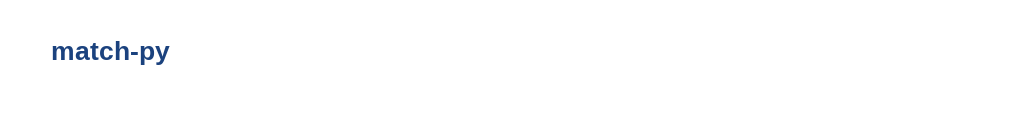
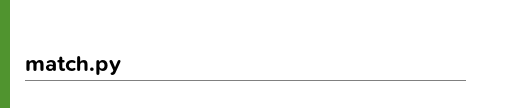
- match-py
+ match.py

